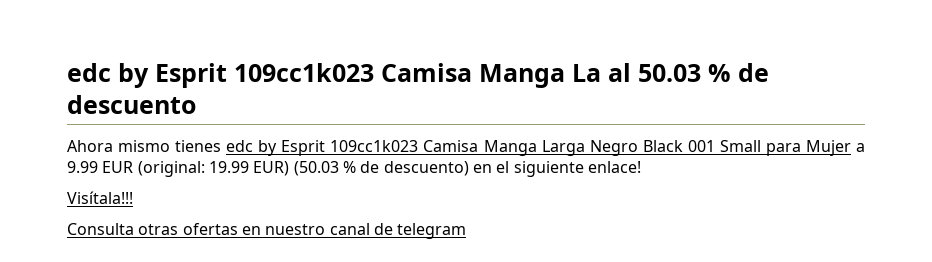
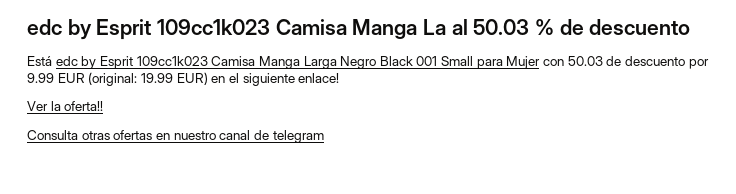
- Ahora mismo tienes edc by Esprit 109cc1k023 Camisa Manga Larga Negro Black 001 Small para Mujer a 9.99 EUR (original: 19.99 EUR) (50.03 % de descuento) en el siguiente enlace!
+ Está edc by Esprit 109cc1k023 Camisa Manga Larga Negro Black 001 Small para Mujer con 50.03 de descuento por 9.99 EUR (original: 19.99 EUR) en el siguiente enlace!
- Visítala!!!
+ Ver la oferta!!

